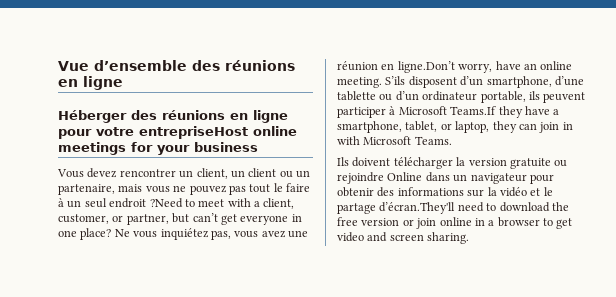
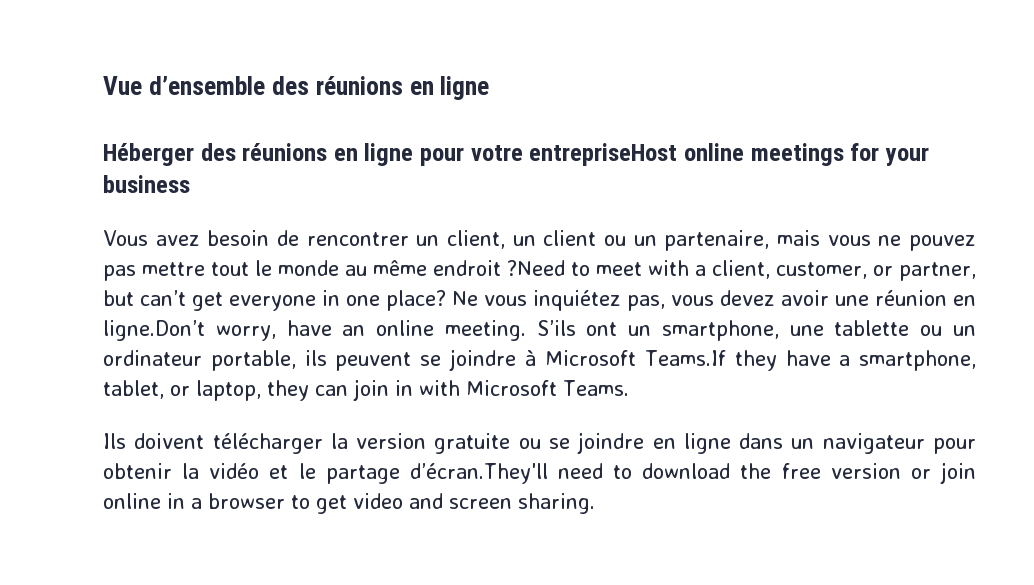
- Vous devez rencontrer un client, un client ou un partenaire, mais vous ne pouvez pas tout le faire à un seul endroit ?Need to meet with a client, customer, or partner, but can’t get everyone in one place?
+ Vous avez besoin de rencontrer un client, un client ou un partenaire, mais vous ne pouvez pas mettre tout le monde au même endroit ?Need to meet with a client, customer, or partner, but can’t get everyone in one place?
- Ne vous inquiétez pas, vous avez une réunion en ligne.Don’t worry, have an online meeting.
+ Ne vous inquiétez pas, vous devez avoir une réunion en ligne.Don’t worry, have an online meeting.
- S’ils disposent d’un smartphone, d’une tablette ou d’un ordinateur portable, ils peuvent participer à Microsoft Teams.If they have a smartphone, tablet, or laptop, they can join in with Microsoft Teams.
+ S’ils ont un smartphone, une tablette ou un ordinateur portable, ils peuvent se joindre à Microsoft Teams.If they have a smartphone, tablet, or laptop, they can join in with Microsoft Teams.
- Ils doivent télécharger la version gratuite ou rejoindre Online dans un navigateur pour obtenir des informations sur la vidéo et le partage d’écran.They'll need to download the free version or join online in a browser to get video and screen sharing.
+ Ils doivent télécharger la version gratuite ou se joindre en ligne dans un navigateur pour obtenir la vidéo et le partage d’écran.They'll need to download the free version or join online in a browser to get video and screen sharing.

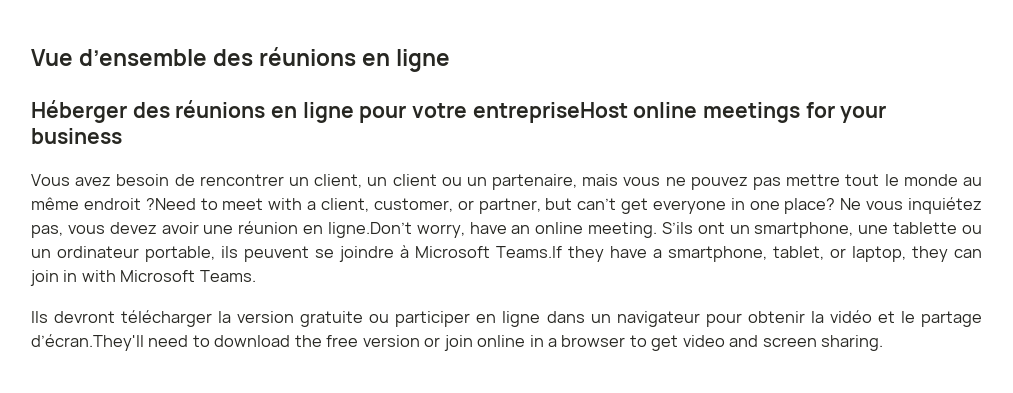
- Ils doivent télécharger la version gratuite ou se joindre en ligne dans un navigateur pour obtenir la vidéo et le partage d’écran.They'll need to download the free version or join online in a browser to get video and screen sharing.
+ Ils devront télécharger la version gratuite ou participer en ligne dans un navigateur pour obtenir la vidéo et le partage d’écran.They'll need to download the free version or join online in a browser to get video and screen sharing.

